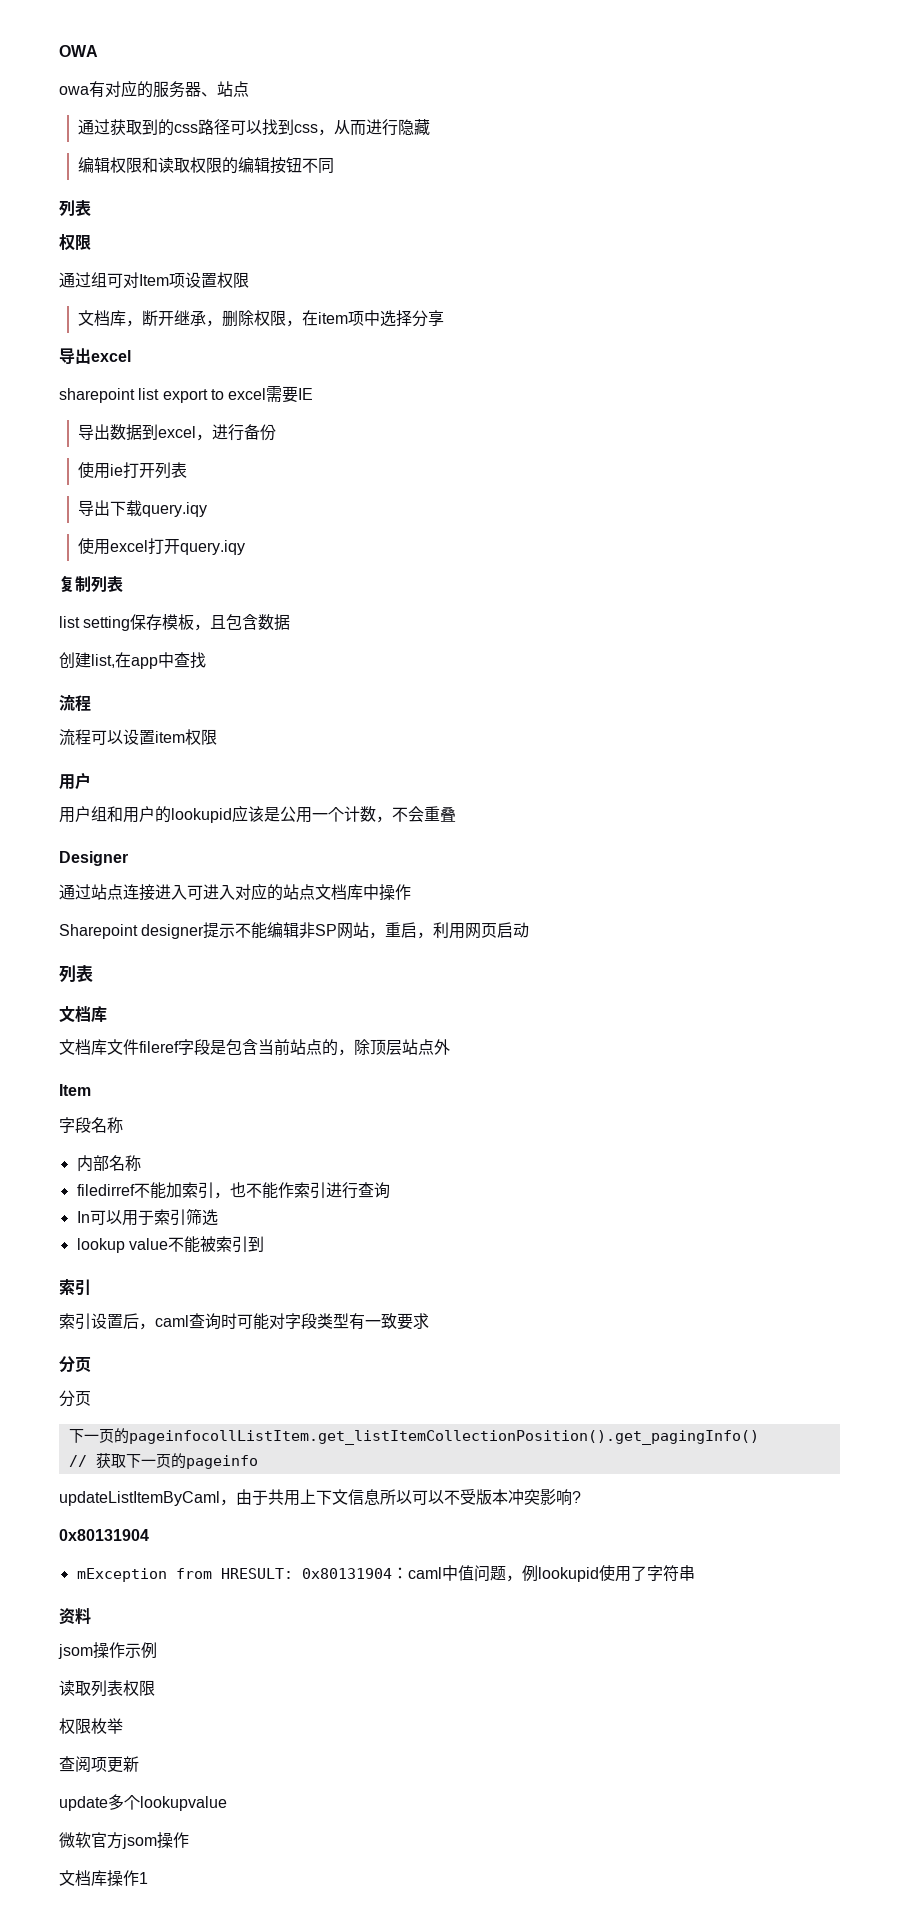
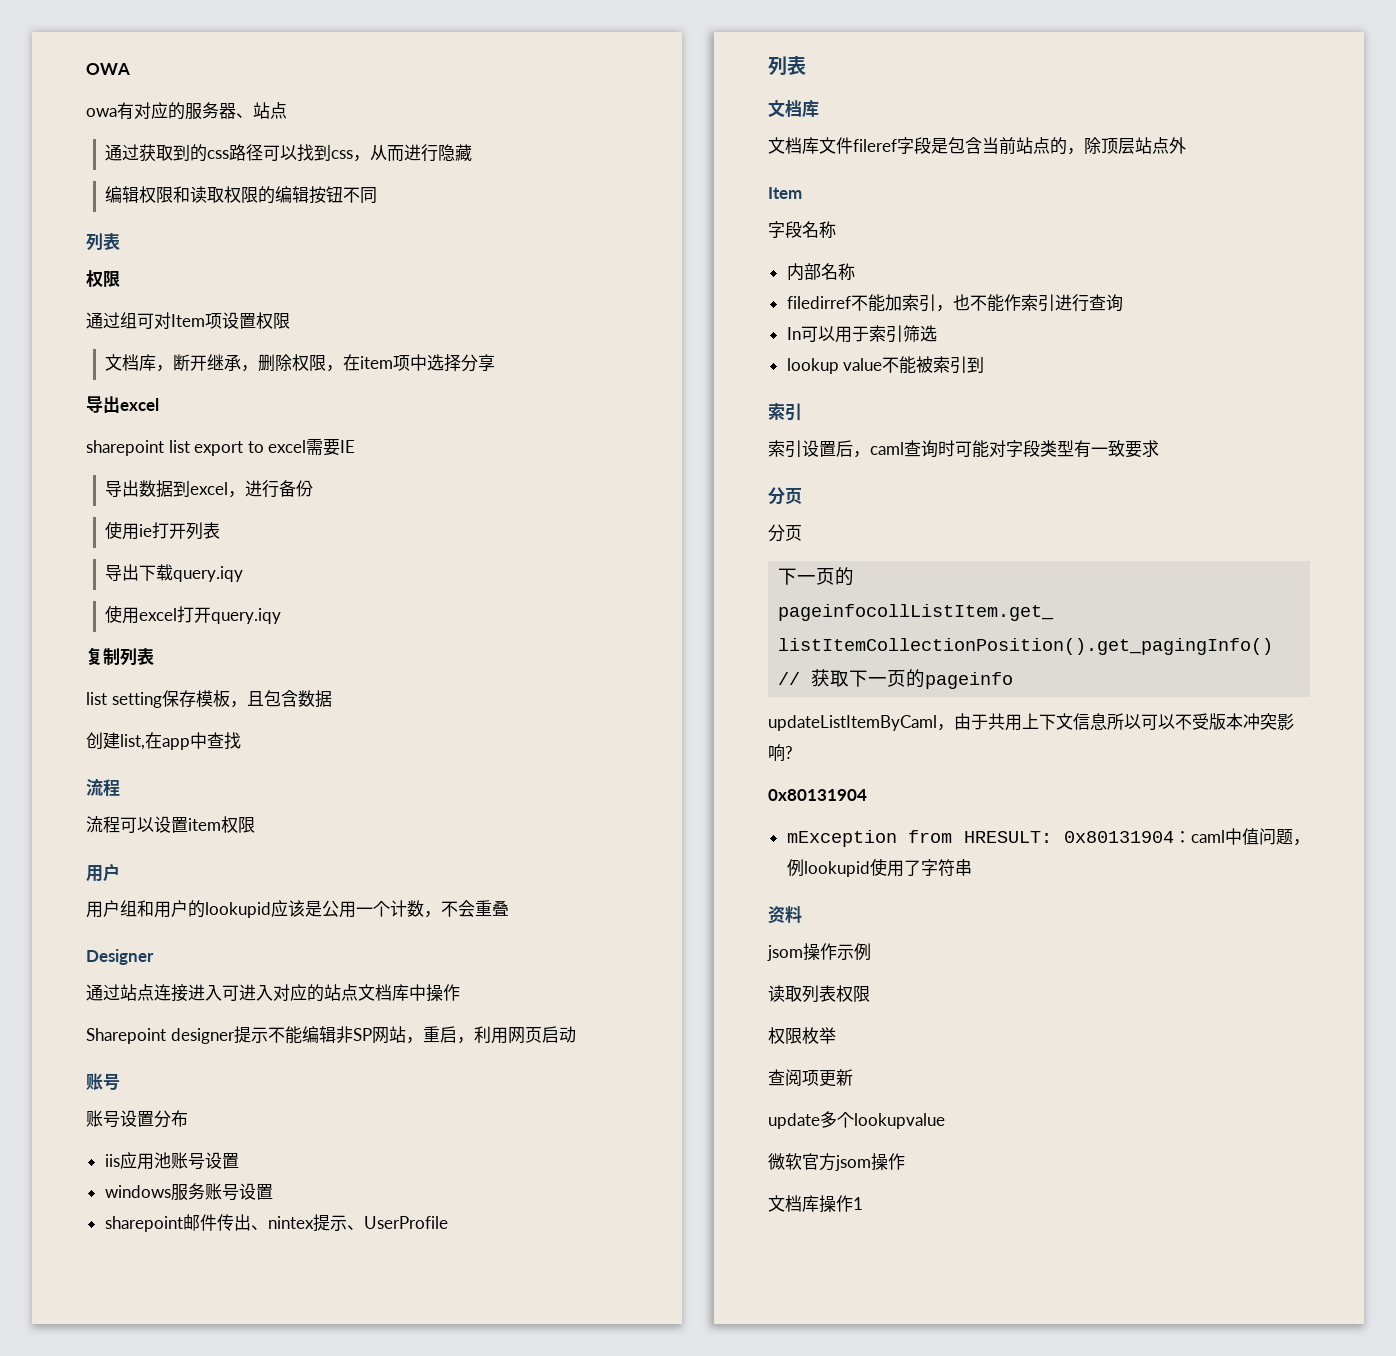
  Sharepoint designer提示不能编辑非SP网站，重启，利用网页启动
+ 账号
+ 账号设置分布
+ iis应用池账号设置
+ windows服务账号设置
+ sharepoint邮件传出、nintex提示、UserProfile

